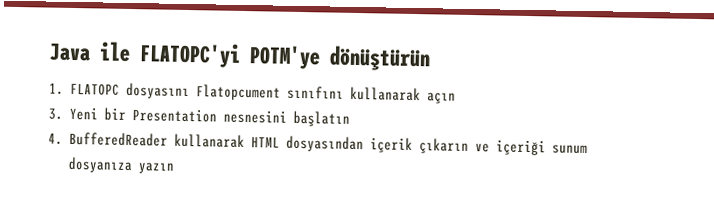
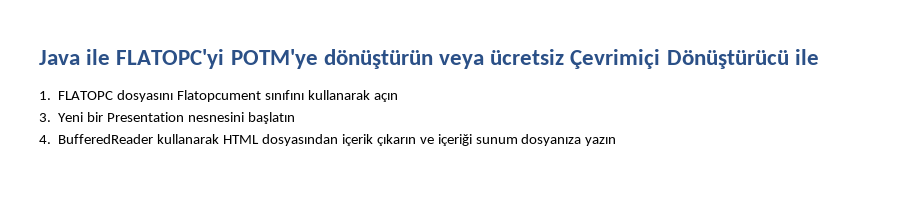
- Java ile FLATOPC'yi POTM'ye dönüştürün
+ Java ile FLATOPC'yi POTM'ye dönüştürün veya ücretsiz Çevrimiçi Dönüştürücü ile

